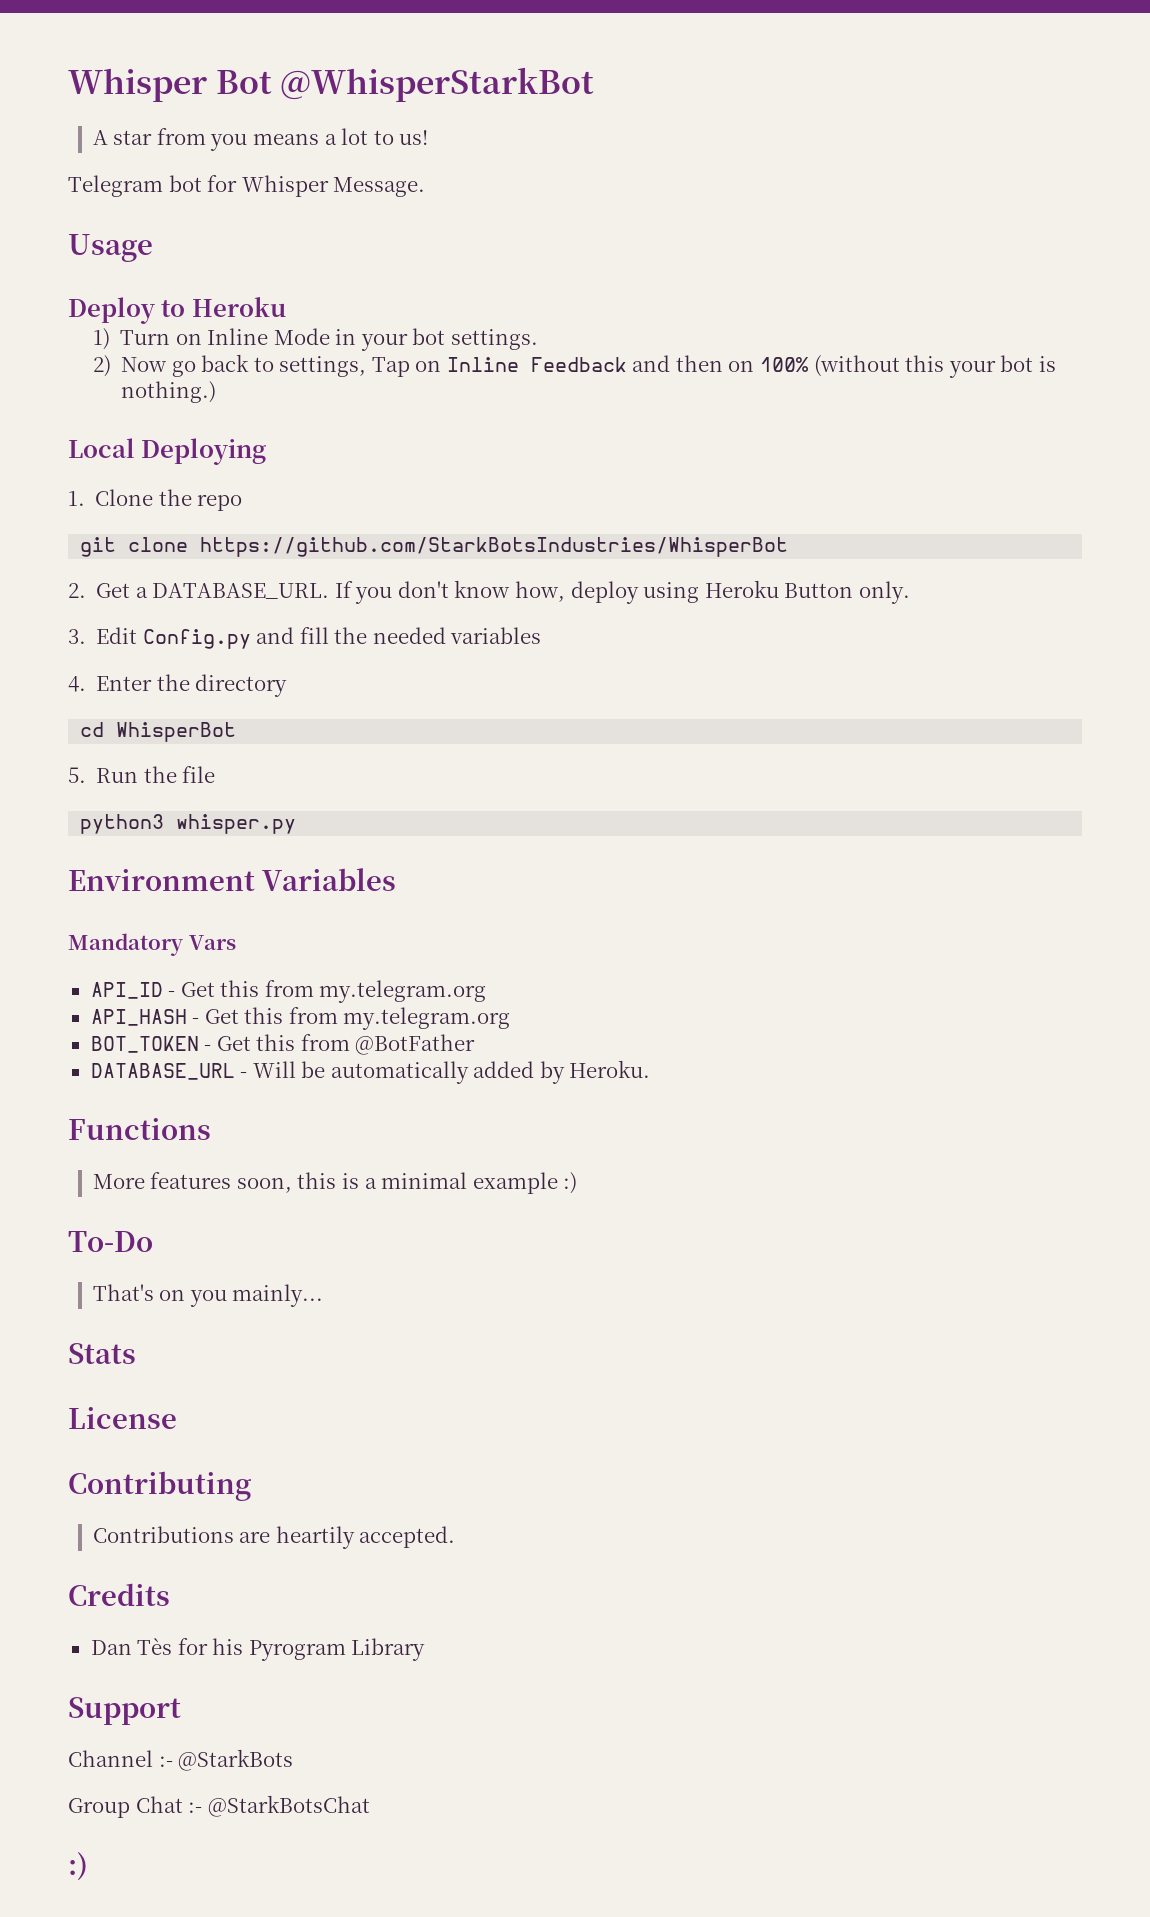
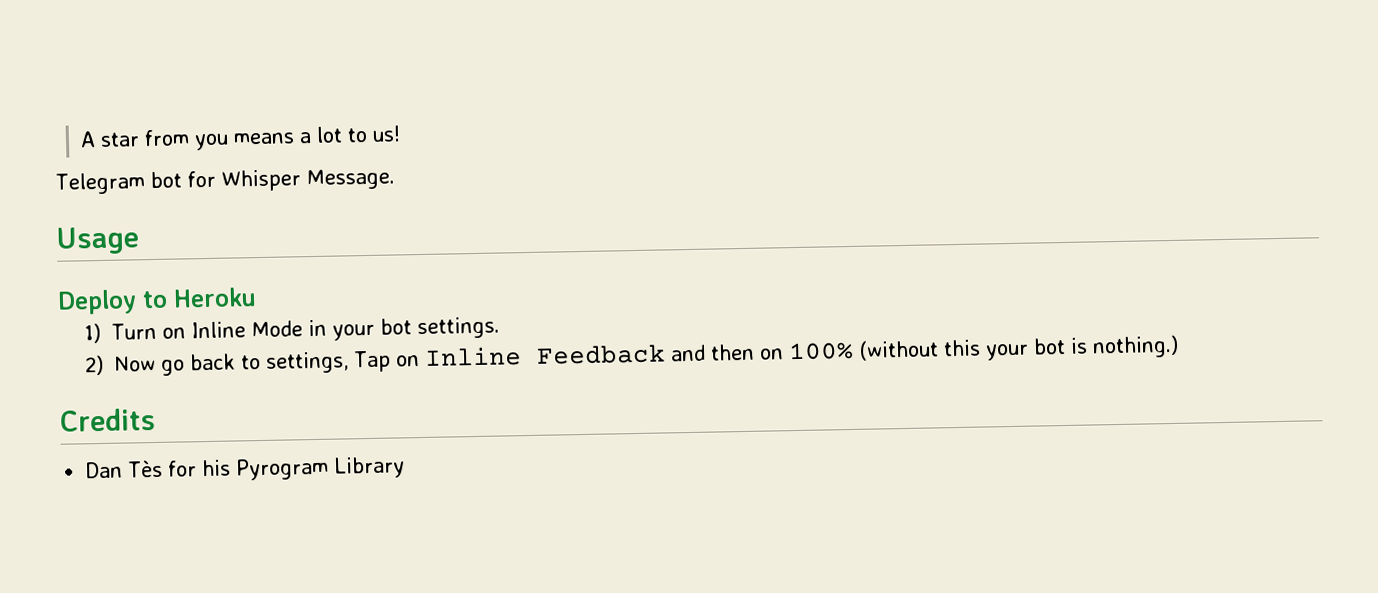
- Whisper Bot @WhisperStarkBot
- Local Deploying
- 1. Clone the repo
- git clone https://github.com/StarkBotsIndustries/WhisperBot
- 2. Get a DATABASE_URL. If you don't know how, deploy using Heroku Button only.
- 3. Edit Config.py and fill the needed variables
- 4. Enter the directory
- cd WhisperBot
- 5. Run the file
- python3 whisper.py
- Environment Variables
- Mandatory Vars
- API_ID - Get this from my.telegram.org
- API_HASH - Get this from my.telegram.org
- BOT_TOKEN - Get this from @BotFather
- DATABASE_URL - Will be automatically added by Heroku.
- Functions
- More features soon, this is a minimal example :)
- To-Do
- That's on you mainly...
- Stats
- License
- Contributing
- Contributions are heartily accepted.
- Support
- Channel :- @StarkBots
- Group Chat :- @StarkBotsChat
- :)

